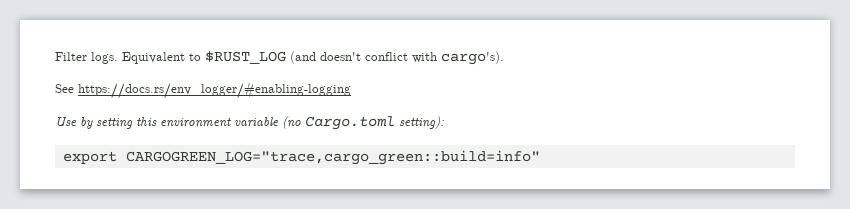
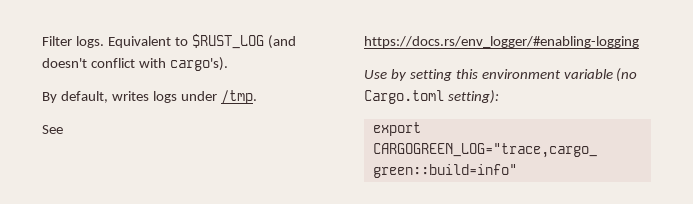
+ By default, writes logs under /tmp.

